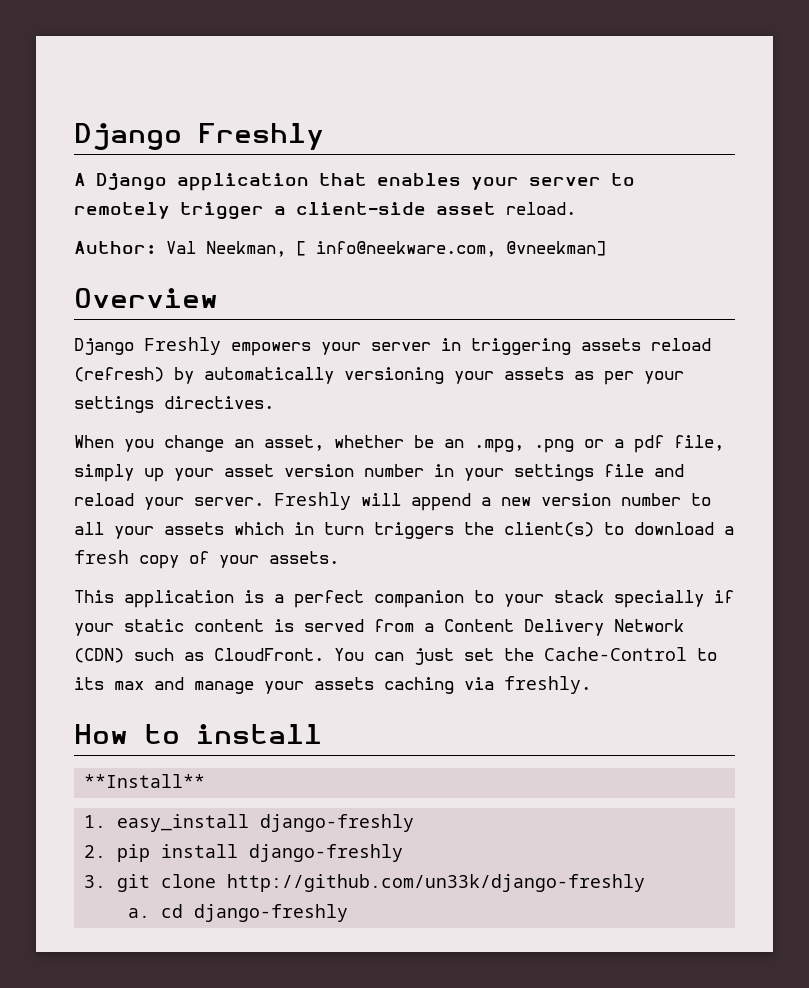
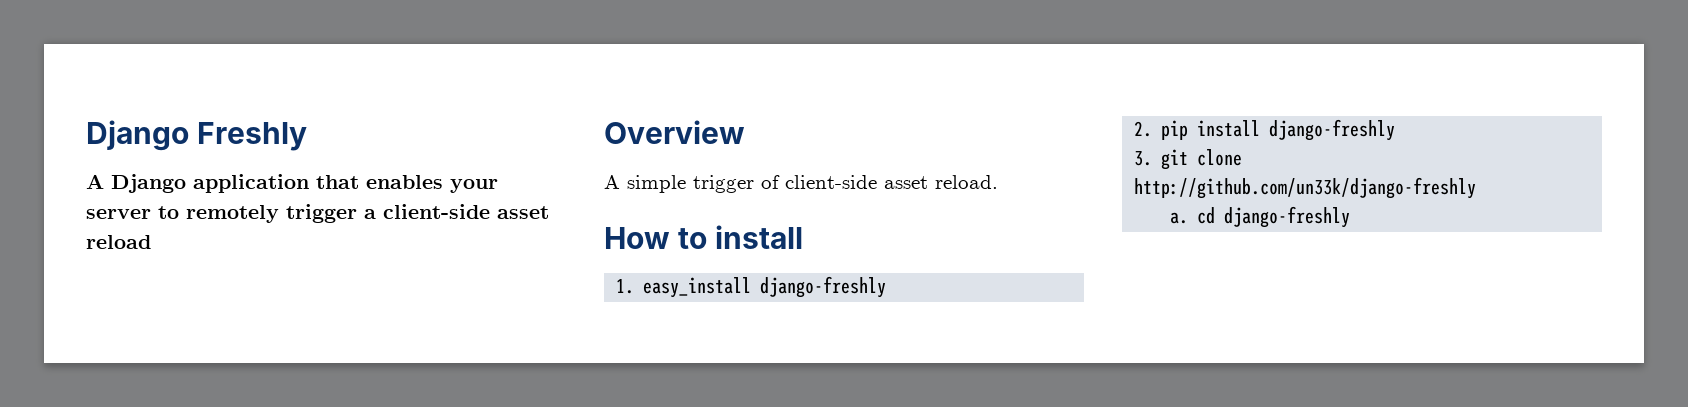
- A Django application that enables your server to remotely trigger a client-side asset reload.
- Author: Val Neekman, [ info@neekware.com, @vneekman]
+ A Django application that enables your server to remotely trigger a client-side asset reload
  Overview
- Django Freshly empowers your server in triggering assets reload (refresh) by automatically versioning your assets as per your settings directives.
- When you change an asset, whether be an .mpg, .png or a pdf file, simply up your asset version number in your settings file and reload your server. Freshly will append a new version number to all your assets which in turn triggers the client(s) to download a fresh copy of your assets.
- This application is a perfect companion to your stack specially if your static content is served from a Content Delivery Network (CDN) such as CloudFront. You can just set the Cache-Control to its max and manage your assets caching via freshly.
+ A simple trigger of client-side asset reload.
- **Install**

